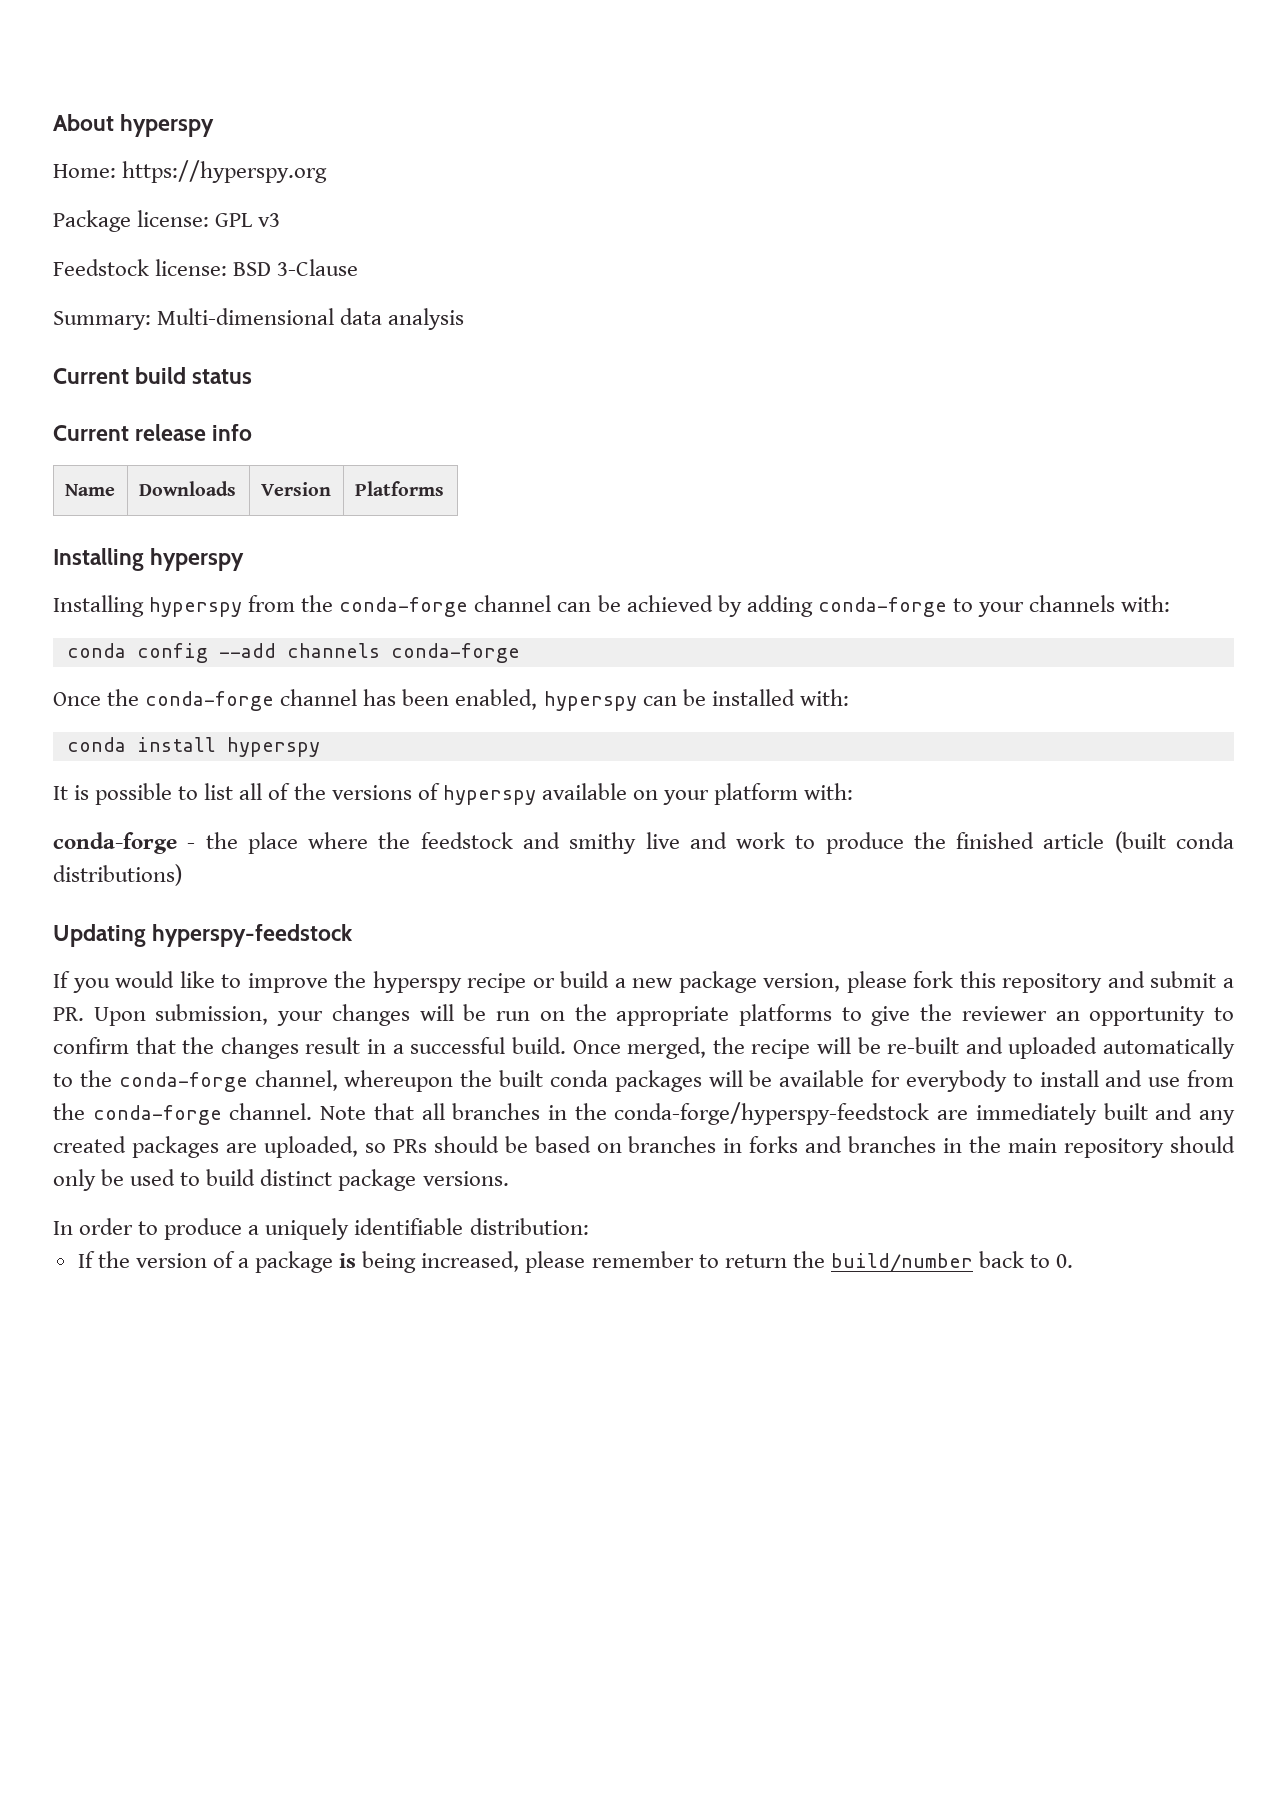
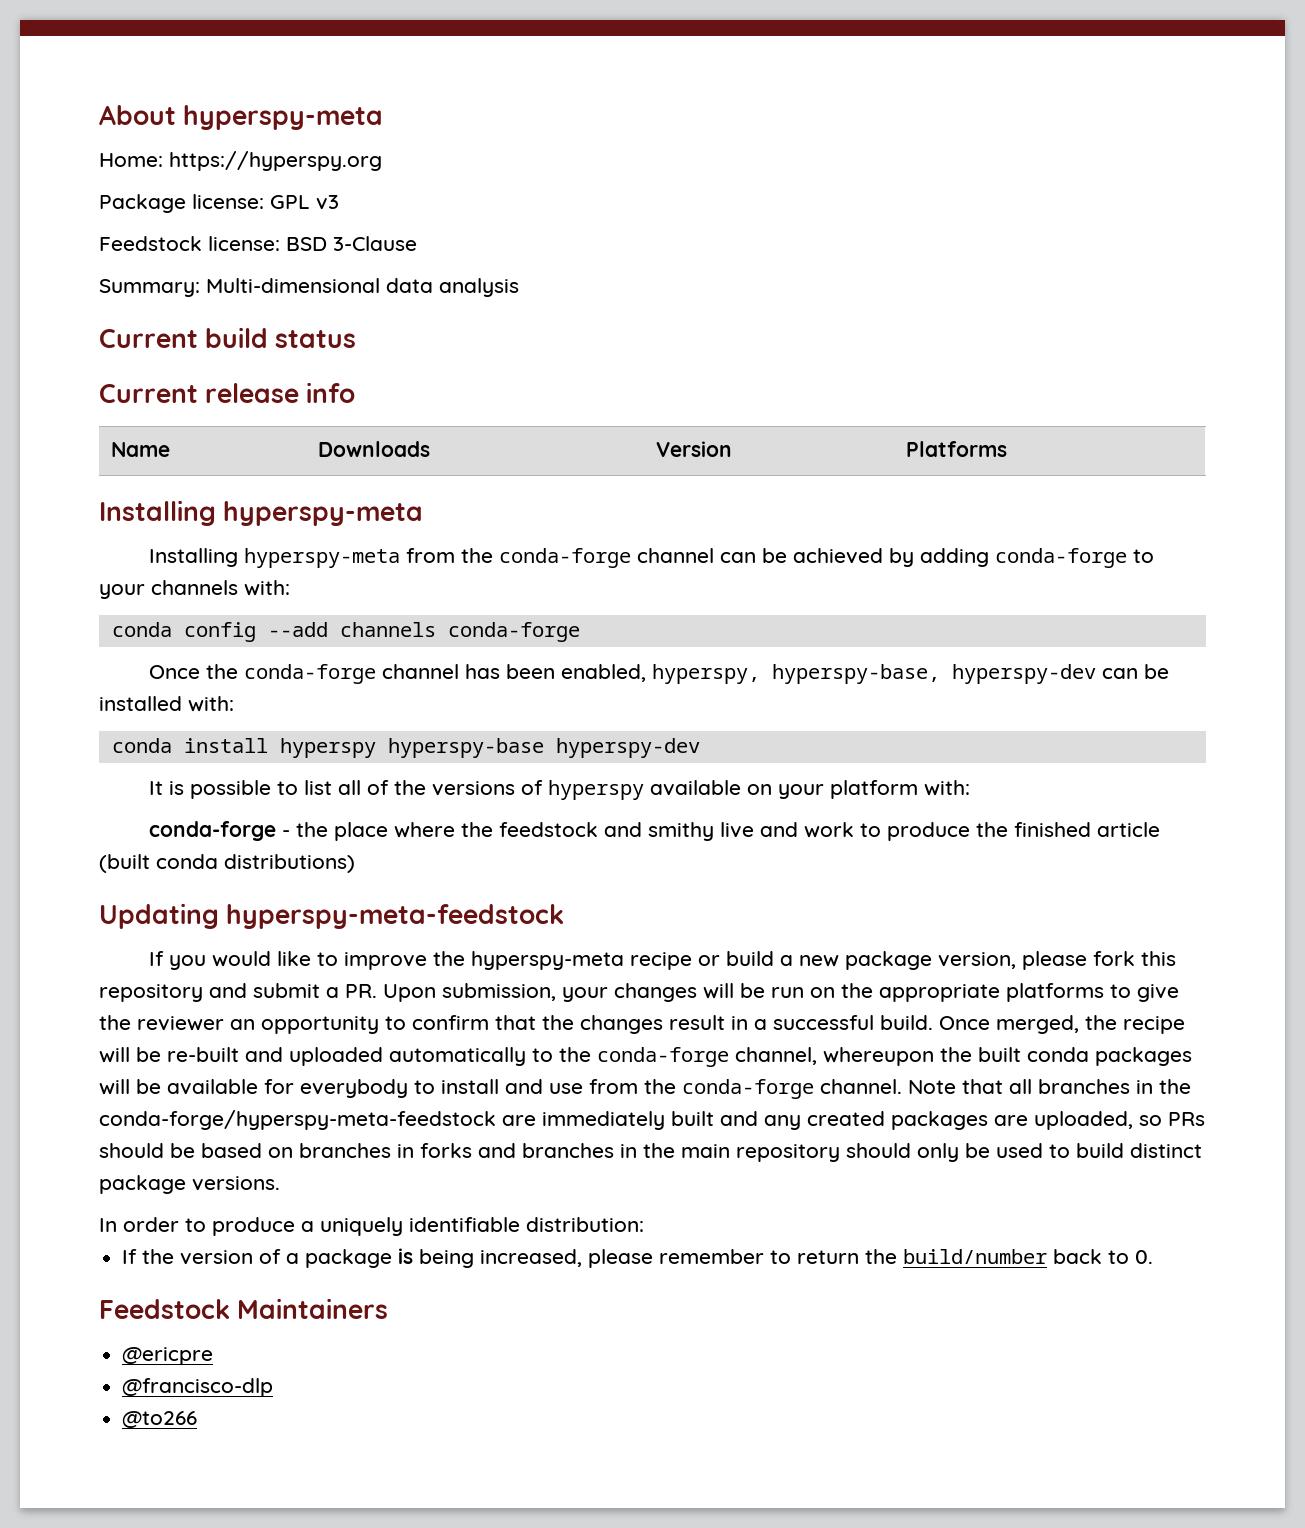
- About hyperspy
+ About hyperspy-meta
  Name | Downloads | Version | Platforms
- Installing hyperspy
- Installing hyperspy from the conda-forge channel can be achieved by adding conda-forge to your channels with:
+ Installing hyperspy-meta
+ Installing hyperspy-meta from the conda-forge channel can be achieved by adding conda-forge to your channels with:
- Once the conda-forge channel has been enabled, hyperspy can be installed with:
+ Once the conda-forge channel has been enabled, hyperspy, hyperspy-base, hyperspy-dev can be installed with:
- conda install hyperspy
+ conda install hyperspy hyperspy-base hyperspy-dev
- Updating hyperspy-feedstock
+ Updating hyperspy-meta-feedstock
- If you would like to improve the hyperspy recipe or build a new package version, please fork this repository and submit a PR. Upon submission, your changes will be run on the appropriate platforms to give the reviewer an opportunity to confirm that the changes result in a successful build.
+ If you would like to improve the hyperspy-meta recipe or build a new package version, please fork this repository and submit a PR. Upon submission, your changes will be run on the appropriate platforms to give the reviewer an opportunity to confirm that the changes result in a successful build.
- Note that all branches in the conda-forge/hyperspy-feedstock are immediately built and any created packages are uploaded, so PRs should be based on branches in forks and branches in the main repository should only be used to build distinct package versions.
+ Note that all branches in the conda-forge/hyperspy-meta-feedstock are immediately built and any created packages are uploaded, so PRs should be based on branches in forks and branches in the main repository should only be used to build distinct package versions.
+ Feedstock Maintainers
+ @ericpre
+ @francisco-dlp
+ @to266

